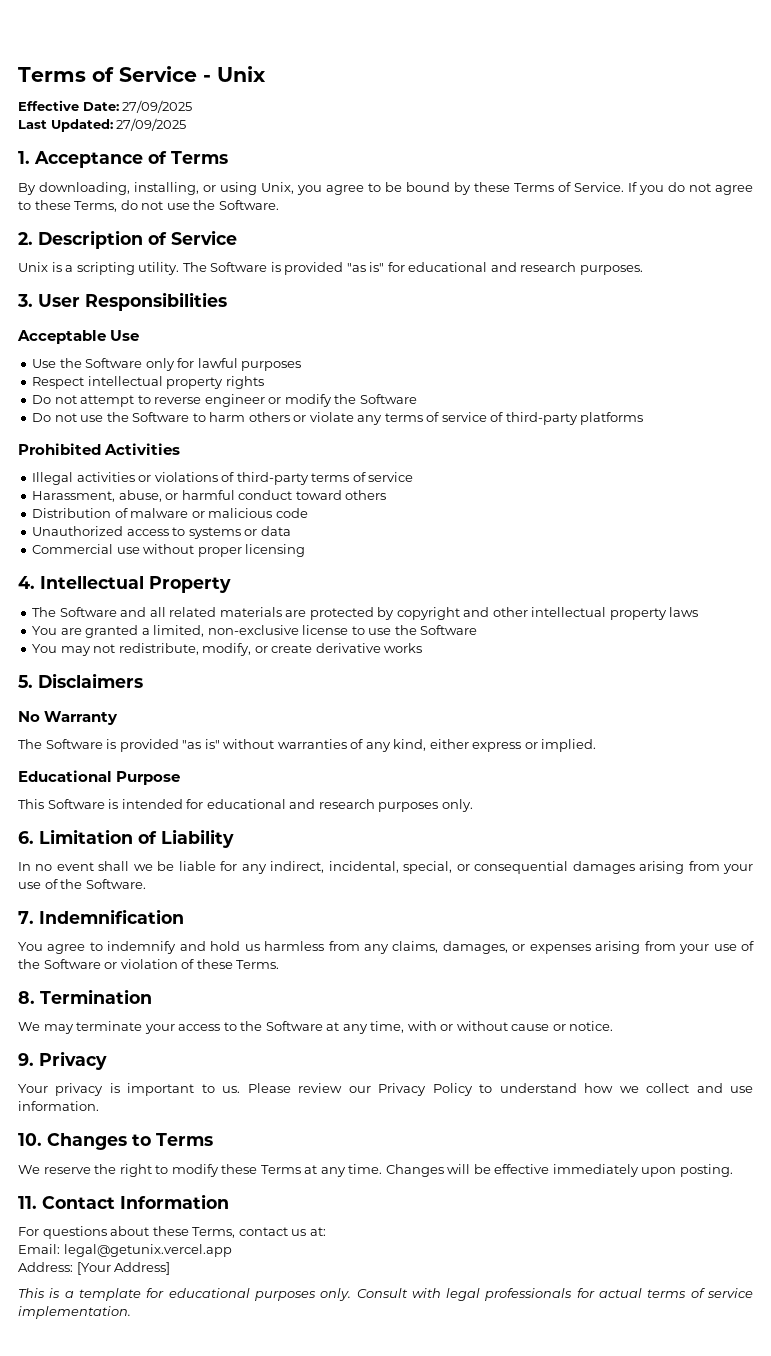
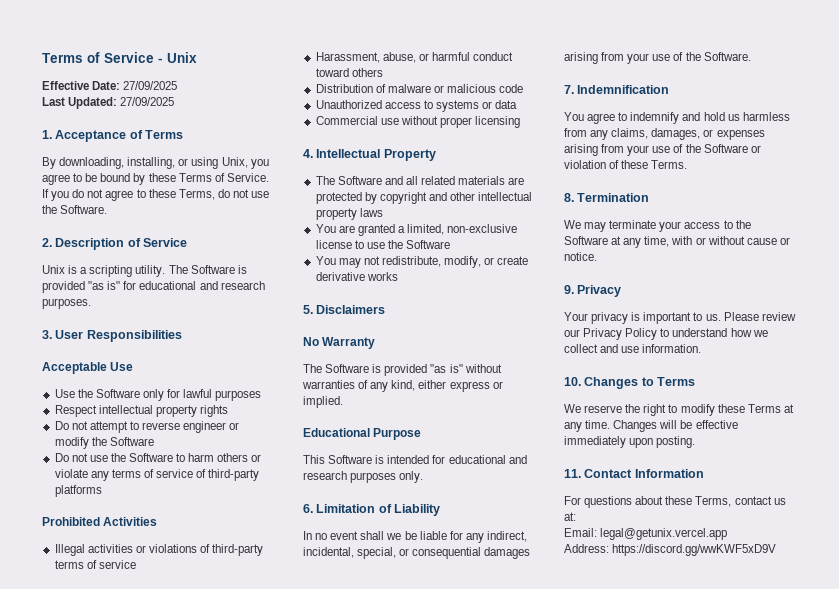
- Address: [Your Address]
- This is a template for educational purposes only. Consult with legal professionals for actual terms of service implementation.
+ Address: https://discord.gg/wwKWF5xD9V

